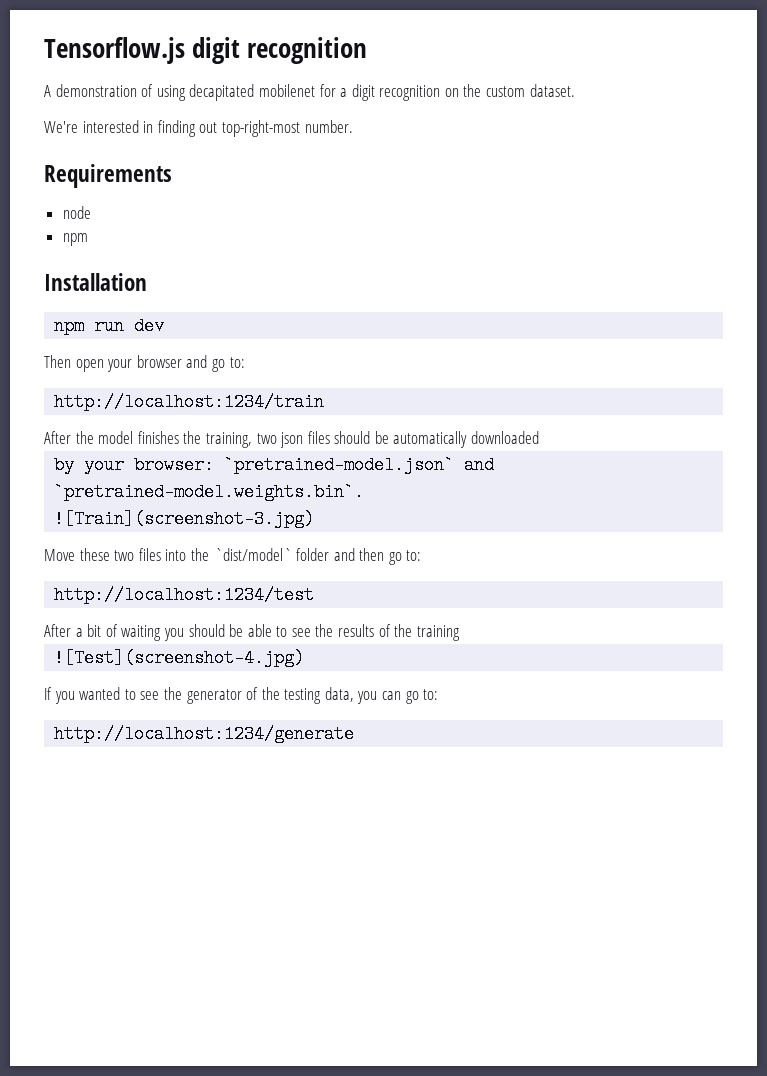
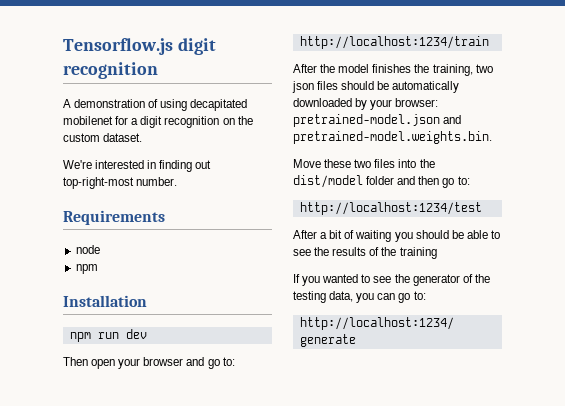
- After the model finishes the training, two json files should be automatically downloaded
- by your browser: `pretrained-model.json` and `pretrained-model.weights.bin`.
- ![Train](screenshot-3.jpg)
+ After the model finishes the training, two json files should be automatically downloaded by your browser: pretrained-model.json and pretrained-model.weights.bin.
- Move these two files into the `dist/model` folder and then go to:
+ Move these two files into the dist/model folder and then go to:
- ![Test](screenshot-4.jpg)

